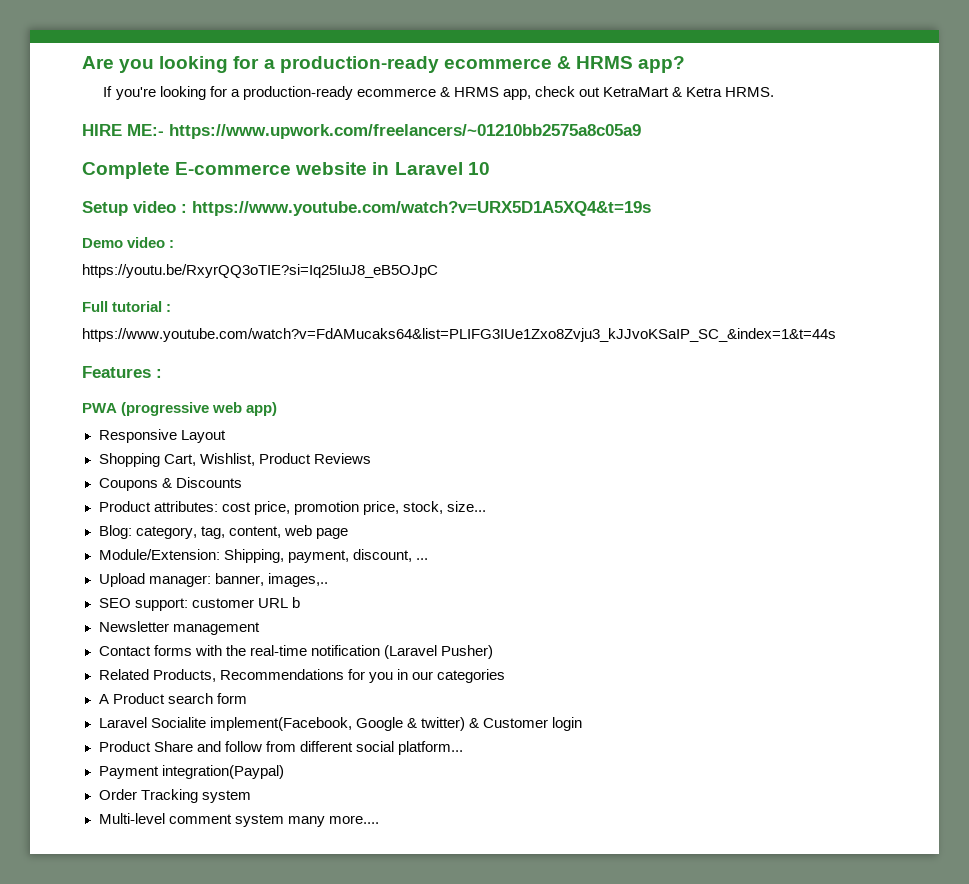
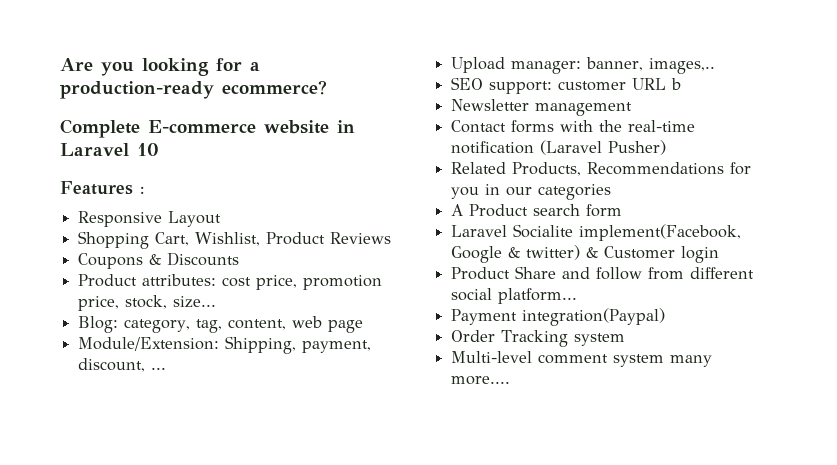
- Are you looking for a production-ready ecommerce & HRMS app?
- If you're looking for a production-ready ecommerce & HRMS app, check out KetraMart & Ketra HRMS.
- HIRE ME:- https://www.upwork.com/freelancers/~01210bb2575a8c05a9
+ Are you looking for a production-ready ecommerce?
- Setup video : https://www.youtube.com/watch?v=URX5D1A5XQ4&t=19s
- Demo video :
- https://youtu.be/RxyrQQ3oTIE?si=Iq25IuJ8_eB5OJpC
- Full tutorial :
- https://www.youtube.com/watch?v=FdAMucaks64&list=PLIFG3IUe1Zxo8Zvju3_kJJvoKSaIP_SC_&index=1&t=44s
  Features :
- PWA (progressive web app)

